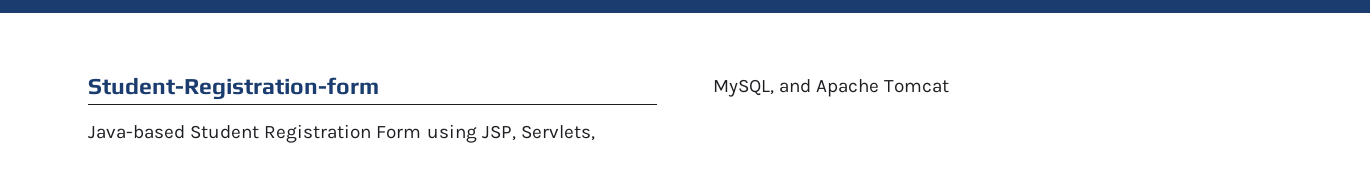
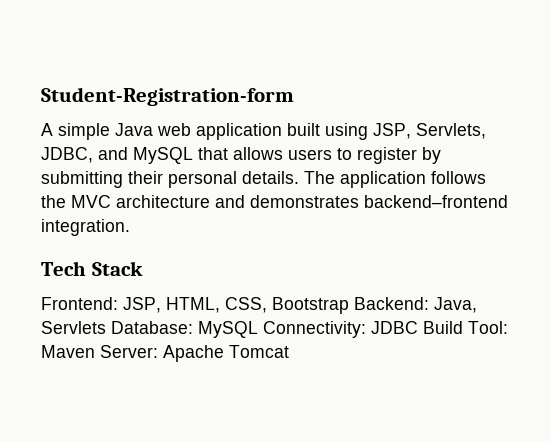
- Java-based Student Registration Form using JSP, Servlets, MySQL, and Apache Tomcat
+ A simple Java web application built using JSP, Servlets, JDBC, and MySQL that allows users to register by submitting their personal details. The application follows the MVC architecture and demonstrates backend–frontend integration.
+ Tech Stack
+ Frontend: JSP, HTML, CSS, Bootstrap Backend: Java, Servlets Database: MySQL Connectivity: JDBC Build Tool: Maven Server: Apache Tomcat

